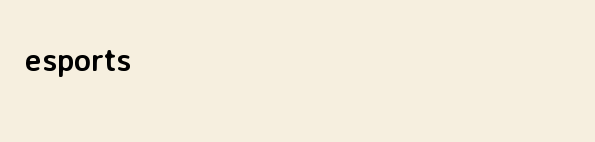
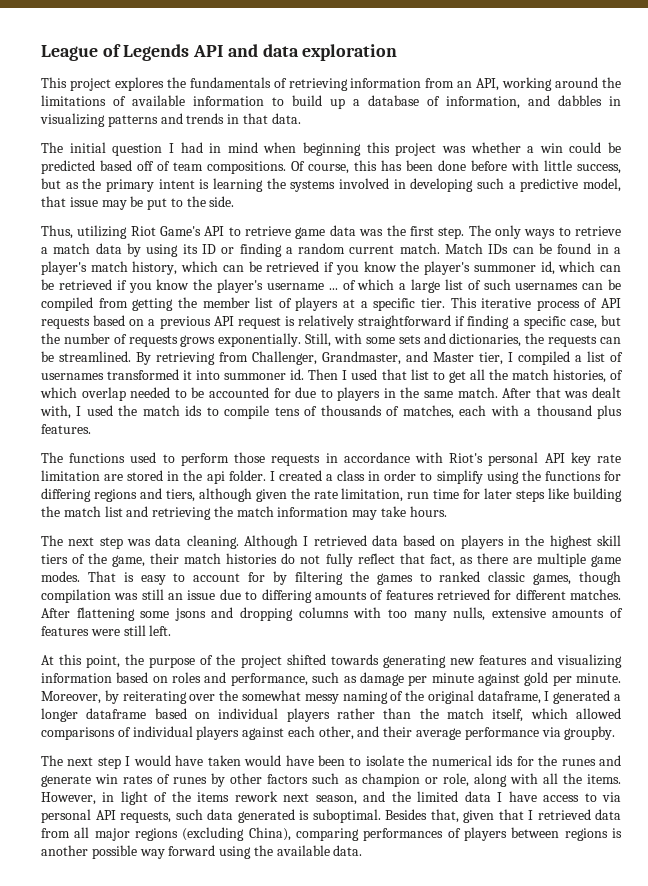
- esports
+ League of Legends API and data exploration
+ This project explores the fundamentals of retrieving information from an API, working around the limitations of available information to build up a database of information, and dabbles in visualizing patterns and trends in that data.
+ The initial question I had in mind when beginning this project was whether a win could be predicted based off of team compositions. Of course, this has been done before with little success, but as the primary intent is learning the systems involved in developing such a predictive model, that issue may be put to the side.
+ Thus, utilizing Riot Game's API to retrieve game data was the first step. The only ways to retrieve a match data by using its ID or finding a random current match. Match IDs can be found in a player's match history, which can be retrieved if you know the player's summoner id, which can be retrieved if you know the player's username ... of which a large list of such usernames can be compiled from getting the member list of players at a specific tier. This iterative process of API requests based on a previous API request is relatively straightforward if finding a specific case, but the number of requests grows exponentially. Still, with some sets and dictionaries, the requests can be streamlined. By retrieving from Challenger, Grandmaster, and Master tier, I compiled a list of usernames transformed it into summoner id. Then I used that list to get all the match histories, of which overlap needed to be accounted for due to players in the same match. After that was dealt with, I used the match ids to compile tens of thousands of matches, each with a thousand plus features.
+ The functions used to perform those requests in accordance with Riot's personal API key rate limitation are stored in the api folder. I created a class in order to simplify using the functions for differing regions and tiers, although given the rate limitation, run time for later steps like building the match list and retrieving the match information may take hours.
+ The next step was data cleaning. Although I retrieved data based on players in the highest skill tiers of the game, their match histories do not fully reflect that fact, as there are multiple game modes. That is easy to account for by filtering the games to ranked classic games, though compilation was still an issue due to differing amounts of features retrieved for different matches. After flattening some jsons and dropping columns with too many nulls, extensive amounts of features were still left.
+ At this point, the purpose of the project shifted towards generating new features and visualizing information based on roles and performance, such as damage per minute against gold per minute. Moreover, by reiterating over the somewhat messy naming of the original dataframe, I generated a longer dataframe based on individual players rather than the match itself, which allowed comparisons of individual players against each other, and their average performance via groupby.
+ The next step I would have taken would have been to isolate the numerical ids for the runes and generate win rates of runes by other factors such as champion or role, along with all the items. However, in light of the items rework next season, and the limited data I have access to via personal API requests, such data generated is suboptimal. Besides that, given that I retrieved data from all major regions (excluding China), comparing performances of players between regions is another possible way forward using the available data.

